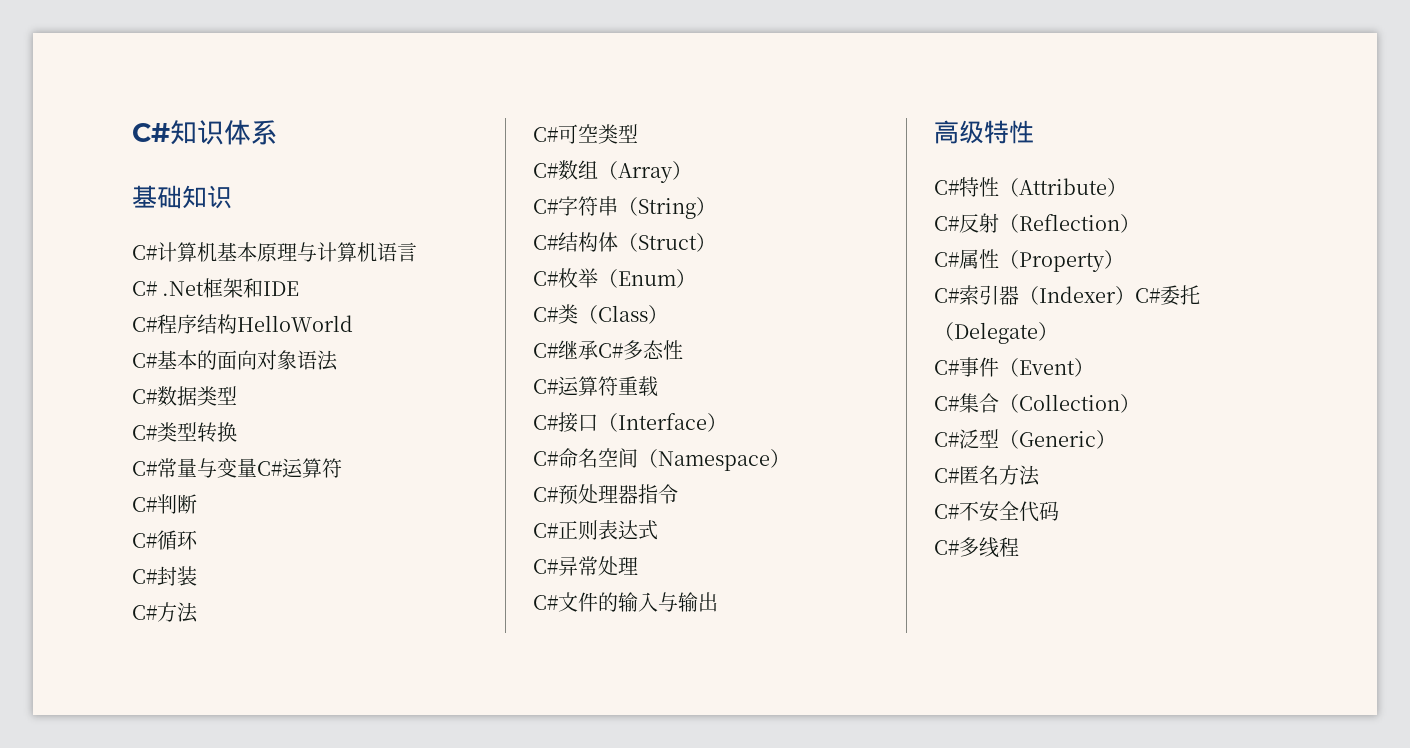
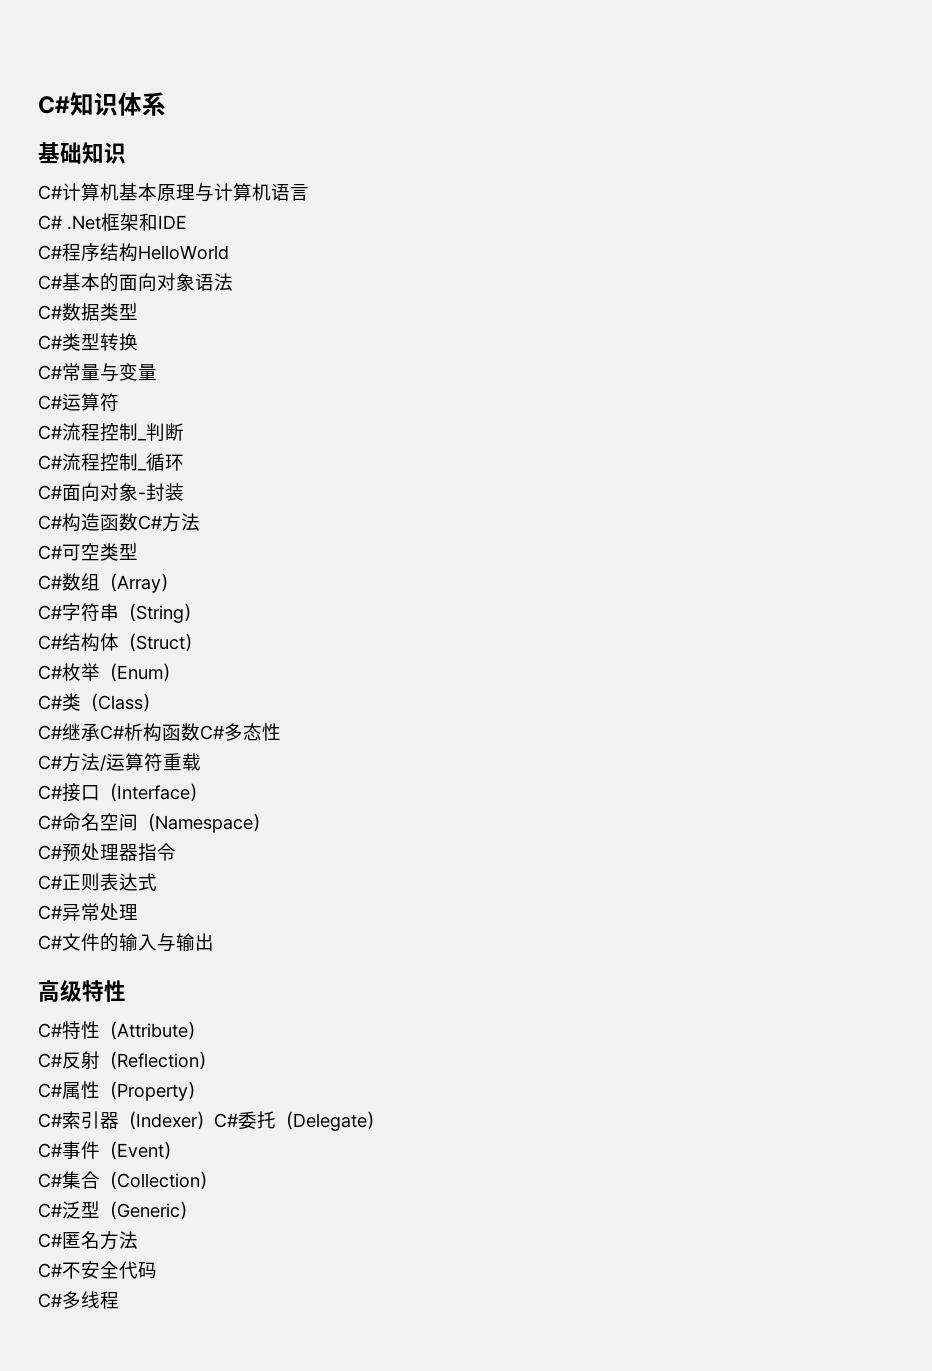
- C#常量与变量C#运算符
+ C#常量与变量
+ C#运算符
- C#判断
+ C#流程控制_判断
- C#循环
+ C#流程控制_循环
- C#封装
+ C#面向对象-封装
- C#方法
+ C#构造函数C#方法
- C#继承C#多态性
+ C#继承C#析构函数C#多态性
- C#运算符重载
+ C#方法/运算符重载

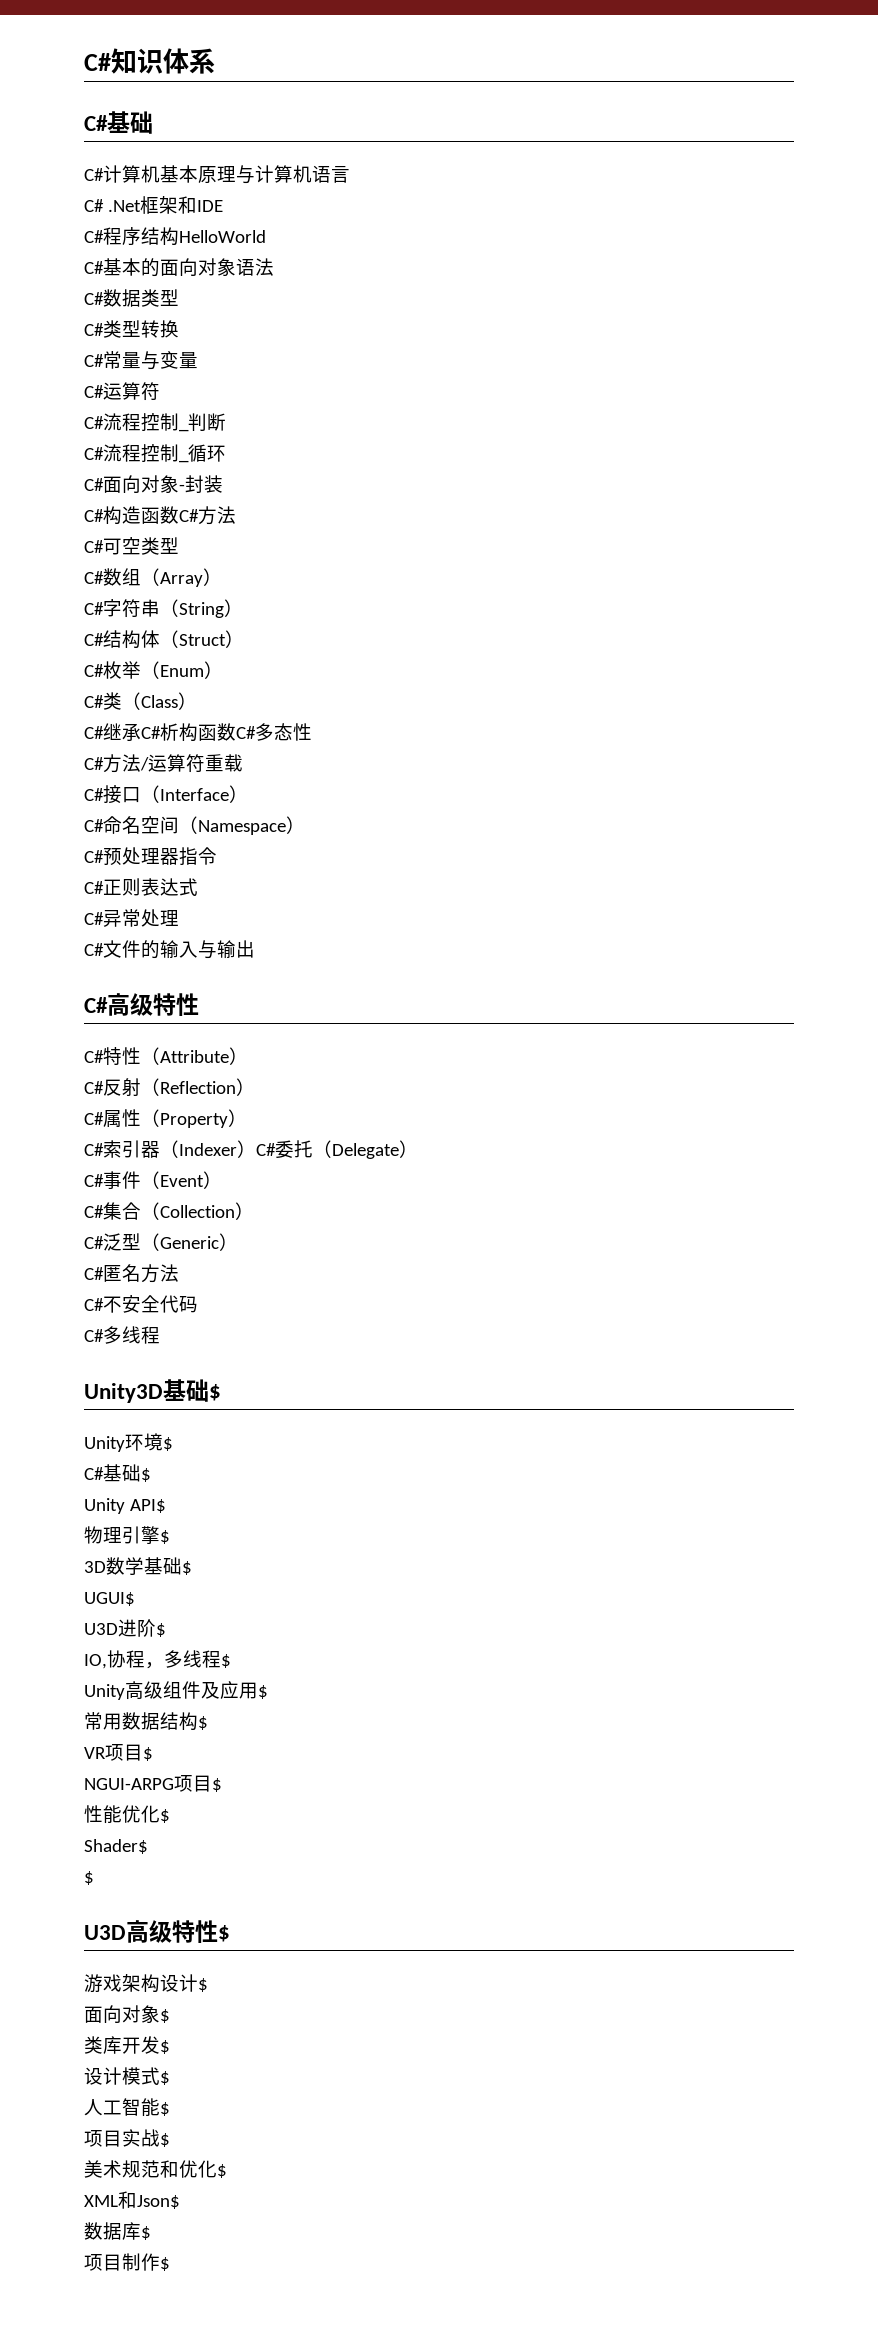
  C#知识体系
- 基础知识
+ C#基础
- 高级特性
+ C#高级特性
+ Unity3D基础$
+ Unity环境$
+ C#基础$
+ Unity API$
+ 物理引擎$
+ 3D数学基础$
+ UGUI$
+ U3D进阶$
+ IO,协程，多线程$
+ Unity高级组件及应用$
+ 常用数据结构$
+ VR项目$
+ NGUI-ARPG项目$
+ 性能优化$
+ Shader$
+ $
+ U3D高级特性$
+ 游戏架构设计$
+ 面向对象$
+ 类库开发$
+ 设计模式$
+ 人工智能$
+ 项目实战$
+ 美术规范和优化$
+ XML和Json$
+ 数据库$
+ 项目制作$

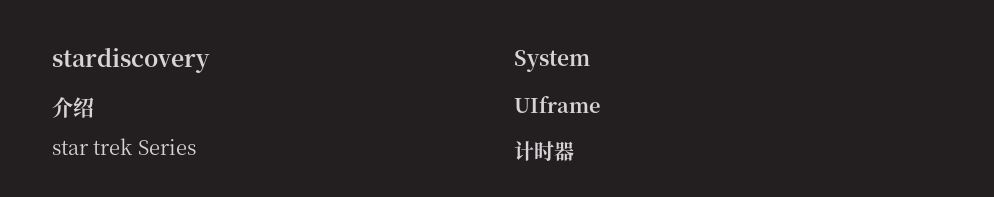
- C#知识体系
- C#基础
- C#计算机基本原理与计算机语言
- C# .Net框架和IDE
- C#程序结构HelloWorld
- C#基本的面向对象语法
- C#数据类型
- C#类型转换
- C#常量与变量
- C#运算符
- C#流程控制_判断
- C#流程控制_循环
- C#面向对象-封装
- C#构造函数C#方法
- C#可空类型
- C#数组（Array）
- C#字符串（String）
- C#结构体（Struct）
- C#枚举（Enum）
- C#类（Class）
- C#继承C#析构函数C#多态性
- C#方法/运算符重载
- C#接口（Interface）
- C#命名空间（Namespace）
- C#预处理器指令
- C#正则表达式
- C#异常处理
- C#文件的输入与输出
- C#高级特性
- C#特性（Attribute）
- C#反射（Reflection）
- C#属性（Property）
- C#索引器（Indexer）C#委托（Delegate）
- C#事件（Event）
- C#集合（Collection）
- C#泛型（Generic）
- C#匿名方法
- C#不安全代码
- C#多线程
- Unity3D基础$
- Unity环境$
- C#基础$
- Unity API$
- 物理引擎$
- 3D数学基础$
- UGUI$
- U3D进阶$
- IO,协程，多线程$
- Unity高级组件及应用$
- 常用数据结构$
- VR项目$
- NGUI-ARPG项目$
- 性能优化$
- Shader$
- $
- U3D高级特性$
- 游戏架构设计$
- 面向对象$
- 类库开发$
- 设计模式$
- 人工智能$
- 项目实战$
- 美术规范和优化$
- XML和Json$
- 数据库$
- 项目制作$
+ stardiscovery
+ 介绍
+ star trek Series
+ System
+ UIframe
+ 计时器

